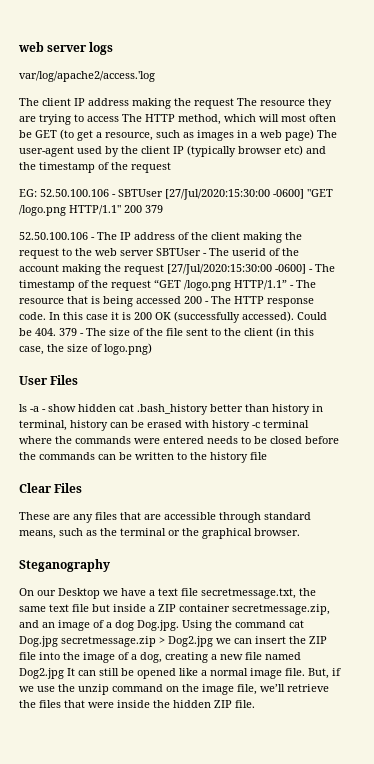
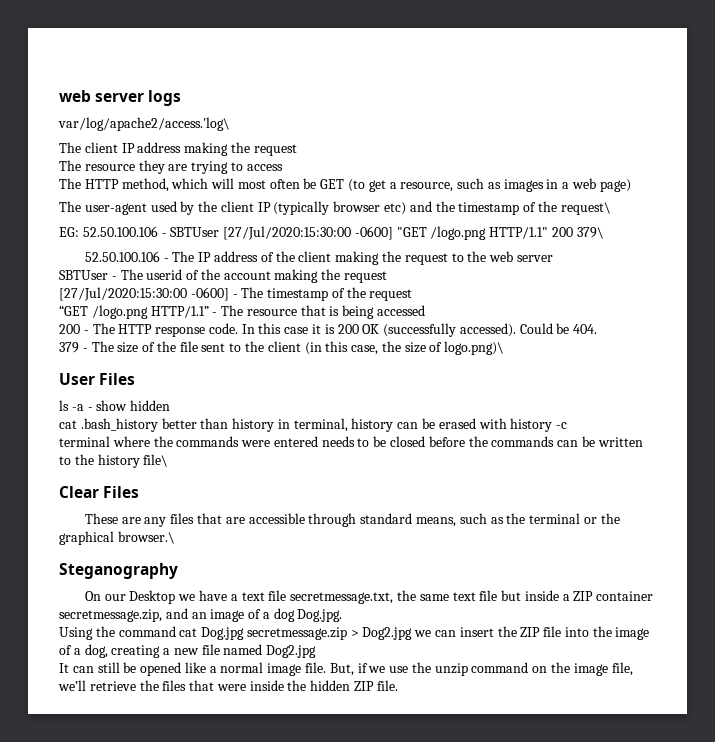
- var/log/apache2/access.'log
+ var/log/apache2/access.'log\
- The client IP address making the request The resource they are trying to access The HTTP method, which will most often be GET (to get a resource, such as images in a web page) The user-agent used by the client IP (typically browser etc) and the timestamp of the request
+ The client IP address making the request
+ The resource they are trying to access
+ The HTTP method, which will most often be GET (to get a resource, such as images in a web page)
+ The user-agent used by the client IP (typically browser etc) and the timestamp of the request\
- EG: 52.50.100.106 - SBTUser [27/Jul/2020:15:30:00 -0600] "GET /logo.png HTTP/1.1" 200 379
+ EG: 52.50.100.106 - SBTUser [27/Jul/2020:15:30:00 -0600] "GET /logo.png HTTP/1.1" 200 379\
- 52.50.100.106 - The IP address of the client making the request to the web server SBTUser - The userid of the account making the request [27/Jul/2020:15:30:00 -0600] - The timestamp of the request “GET /logo.png HTTP/1.1” - The resource that is being accessed 200 - The HTTP response code.
+ 52.50.100.106 - The IP address of the client making the request to the web server
+ SBTUser - The userid of the account making the request
+ [27/Jul/2020:15:30:00 -0600] - The timestamp of the request
+ “GET /logo.png HTTP/1.1” - The resource that is being accessed
+ 200 - The HTTP response code.
- Could be 404. 379 - The size of the file sent to the client (in this case, the size of logo.png)
+ Could be 404.
+ 379 - The size of the file sent to the client (in this case, the size of logo.png)\
- ls -a - show hidden cat .bash_history better than history in terminal, history can be erased with history -c terminal where the commands were entered needs to be closed before the commands can be written to the history file
+ ls -a - show hidden
+ cat .bash_history better than history in terminal, history can be erased with history -c
+ terminal where the commands were entered needs to be closed before the commands can be written to the history file\
- These are any files that are accessible through standard means, such as the terminal or the graphical browser.
+ These are any files that are accessible through standard means, such as the terminal or the graphical browser.\
- On our Desktop we have a text file secretmessage.txt, the same text file but inside a ZIP container secretmessage.zip, and an image of a dog Dog.jpg. Using the command cat Dog.jpg secretmessage.zip > Dog2.jpg we can insert the ZIP file into the image of a dog, creating a new file named Dog2.jpg It can still be opened like a normal image file.
+ On our Desktop we have a text file secretmessage.txt, the same text file but inside a ZIP container secretmessage.zip, and an image of a dog Dog.jpg.
+ Using the command cat Dog.jpg secretmessage.zip > Dog2.jpg we can insert the ZIP file into the image of a dog, creating a new file named Dog2.jpg
+ It can still be opened like a normal image file.

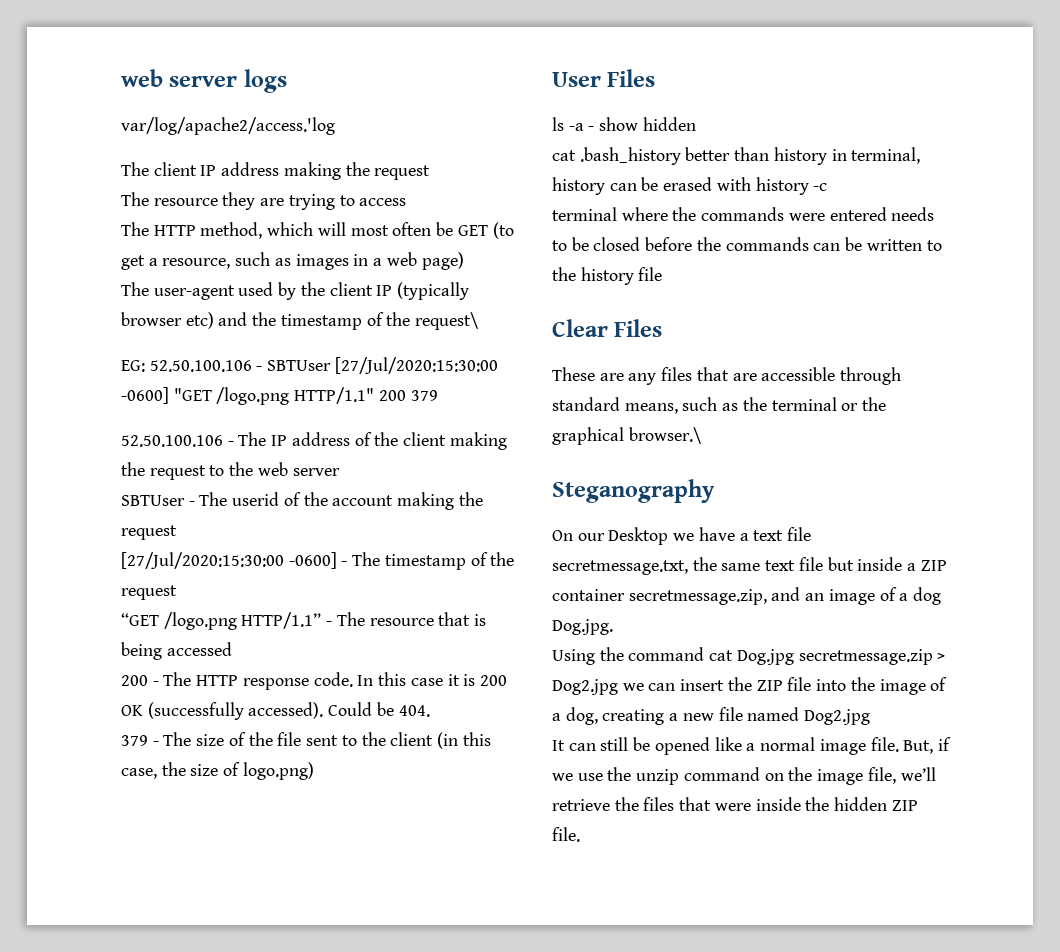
- var/log/apache2/access.'log\
+ var/log/apache2/access.'log
- EG: 52.50.100.106 - SBTUser [27/Jul/2020:15:30:00 -0600] "GET /logo.png HTTP/1.1" 200 379\
+ EG: 52.50.100.106 - SBTUser [27/Jul/2020:15:30:00 -0600] "GET /logo.png HTTP/1.1" 200 379
- 379 - The size of the file sent to the client (in this case, the size of logo.png)\
+ 379 - The size of the file sent to the client (in this case, the size of logo.png)
- terminal where the commands were entered needs to be closed before the commands can be written to the history file\
+ terminal where the commands were entered needs to be closed before the commands can be written to the history file

